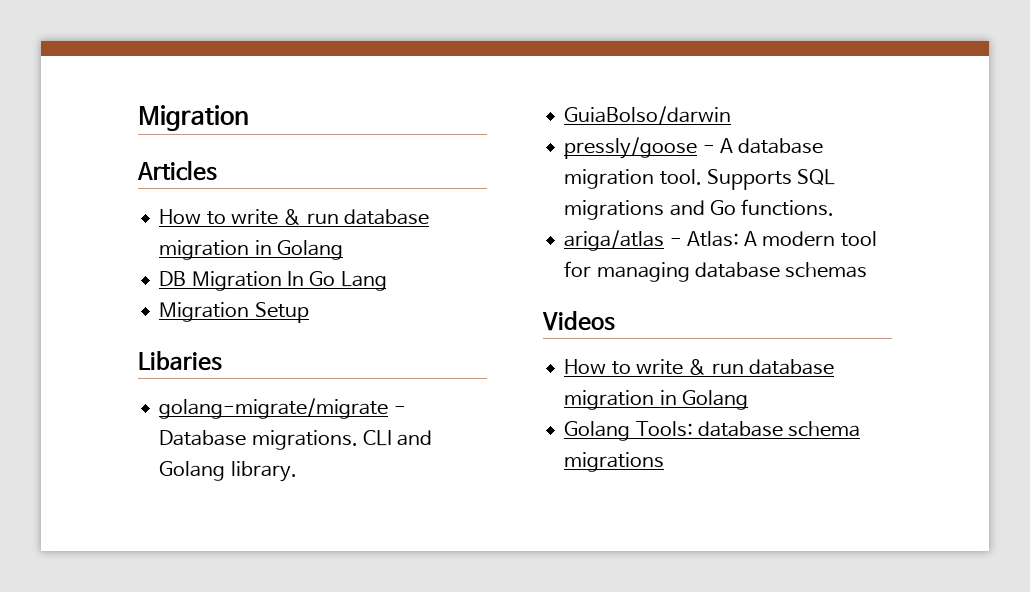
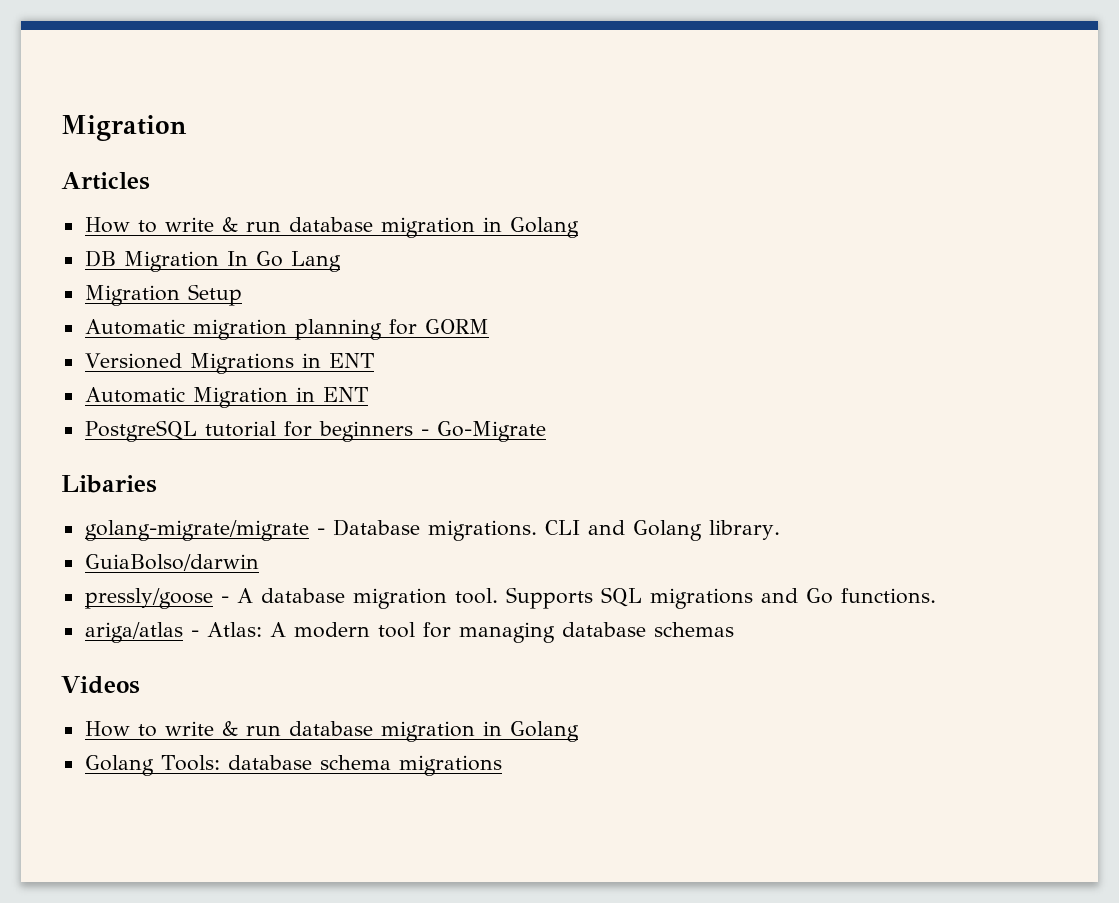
+ Automatic migration planning for GORM
+ Versioned Migrations in ENT
+ Automatic Migration in ENT
+ PostgreSQL tutorial for beginners - Go-Migrate

